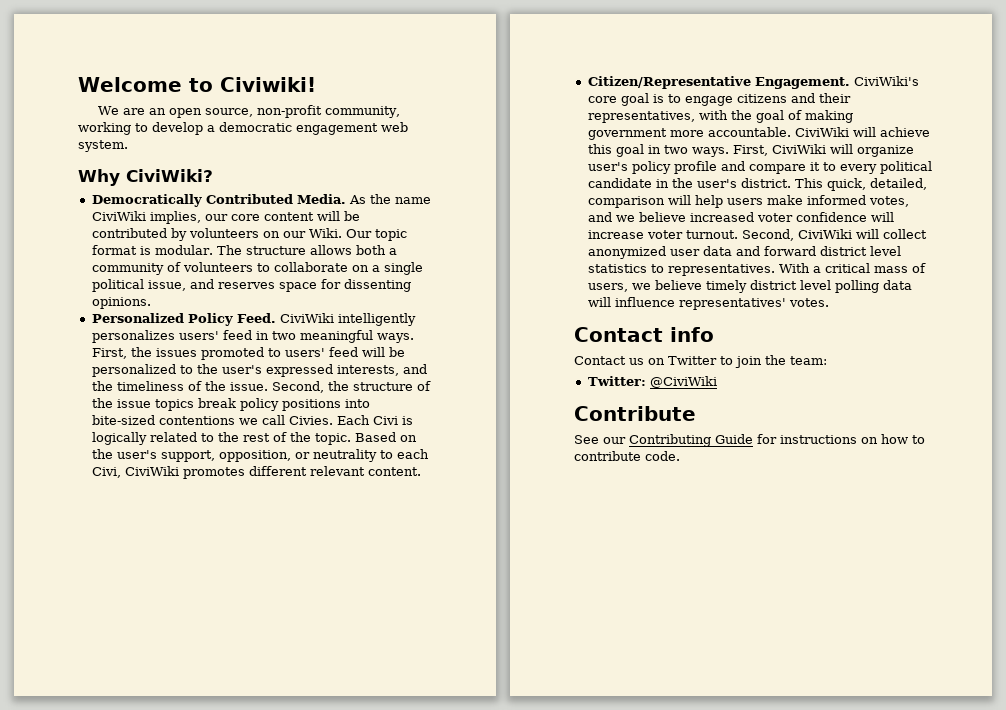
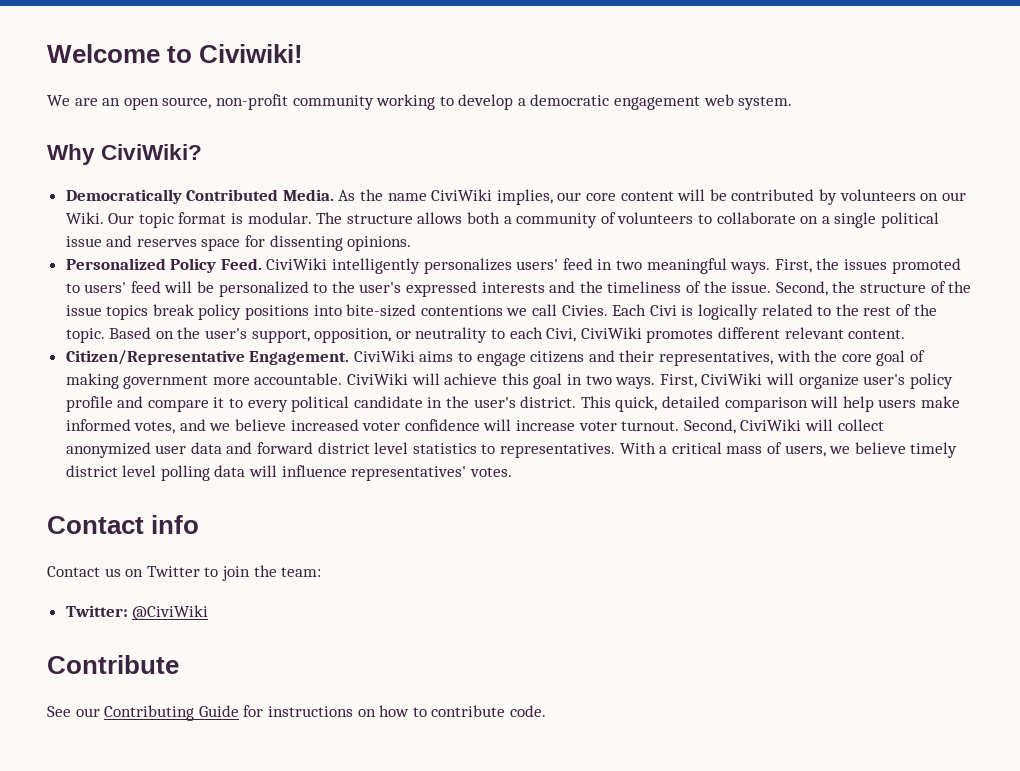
- We are an open source, non-profit community, working to develop a democratic engagement web system.
+ We are an open source, non-profit community working to develop a democratic engagement web system.
- The structure allows both a community of volunteers to collaborate on a single political issue, and reserves space for dissenting opinions.
+ The structure allows both a community of volunteers to collaborate on a single political issue and reserves space for dissenting opinions.
- First, the issues promoted to users' feed will be personalized to the user's expressed interests, and the timeliness of the issue.
+ First, the issues promoted to users' feed will be personalized to the user's expressed interests and the timeliness of the issue.
- CiviWiki's core goal is to engage citizens and their representatives, with the goal of making government more accountable.
+ CiviWiki aims to engage citizens and their representatives, with the core goal of making government more accountable.
- This quick, detailed, comparison will help users make informed votes, and we believe increased voter confidence will increase voter turnout.
+ This quick, detailed comparison will help users make informed votes, and we believe increased voter confidence will increase voter turnout.

